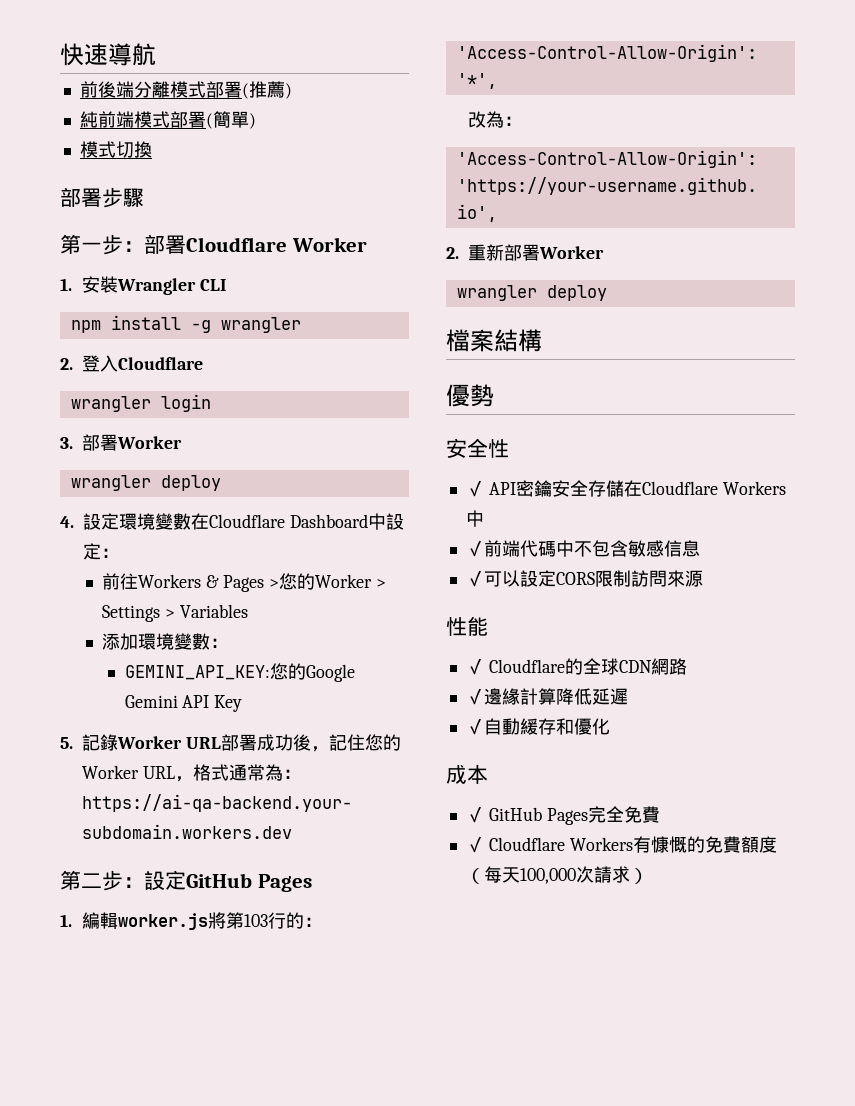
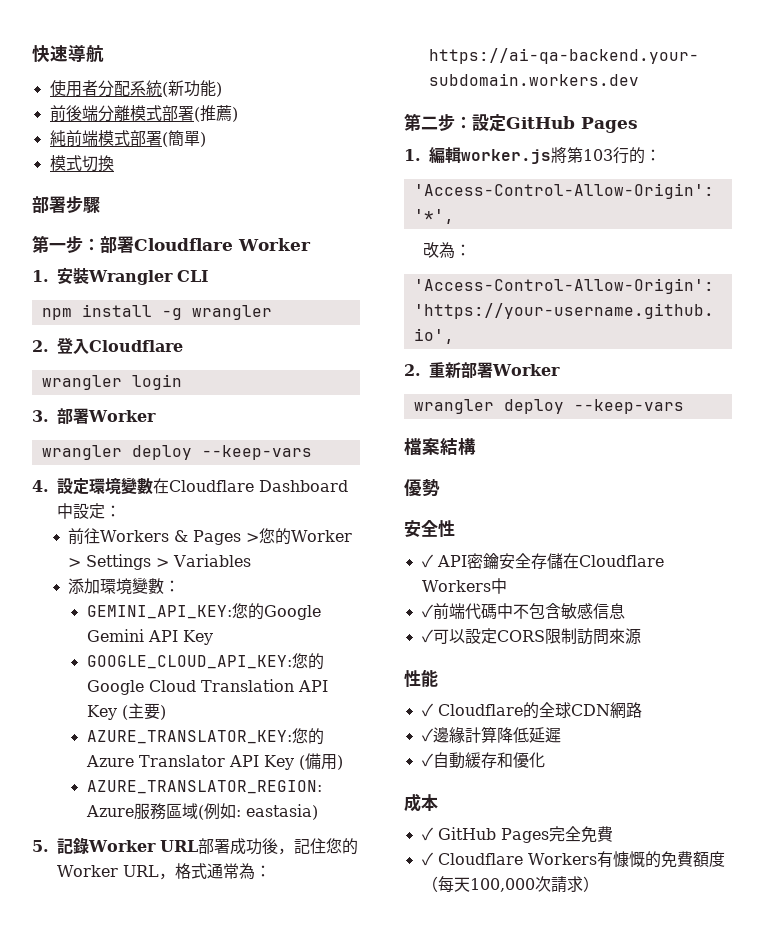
+ 使用者分配系統(新功能)
  3.部署Worker
- wrangler deploy
+ wrangler deploy --keep-vars
+ GOOGLE_CLOUD_API_KEY:您的Google Cloud Translation API Key (主要)
+ AZURE_TRANSLATOR_KEY:您的Azure Translator API Key (備用)
+ AZURE_TRANSLATOR_REGION: Azure服務區域(例如: eastasia)
  2.重新部署Worker
- wrangler deploy
+ wrangler deploy --keep-vars

